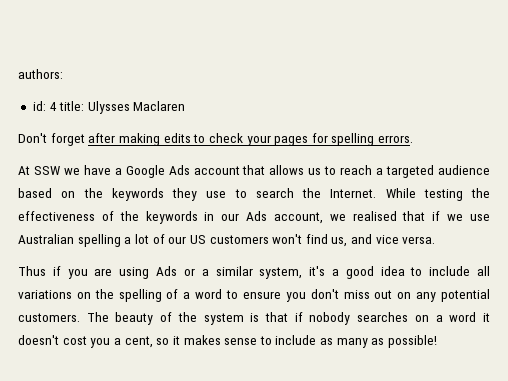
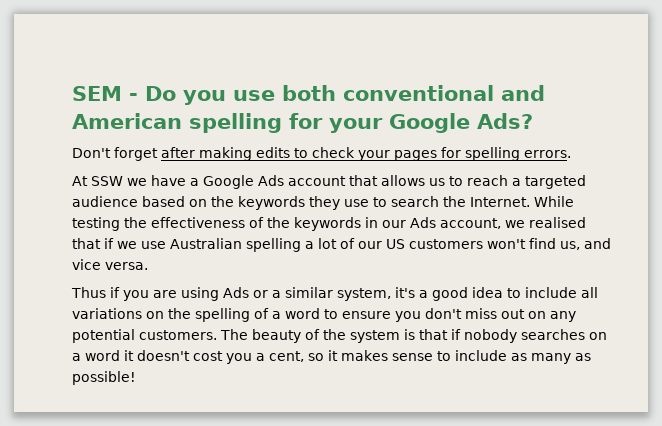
- authors:
- id: 4 title: Ulysses Maclaren
+ SEM - Do you use both conventional and American spelling for your Google Ads?

